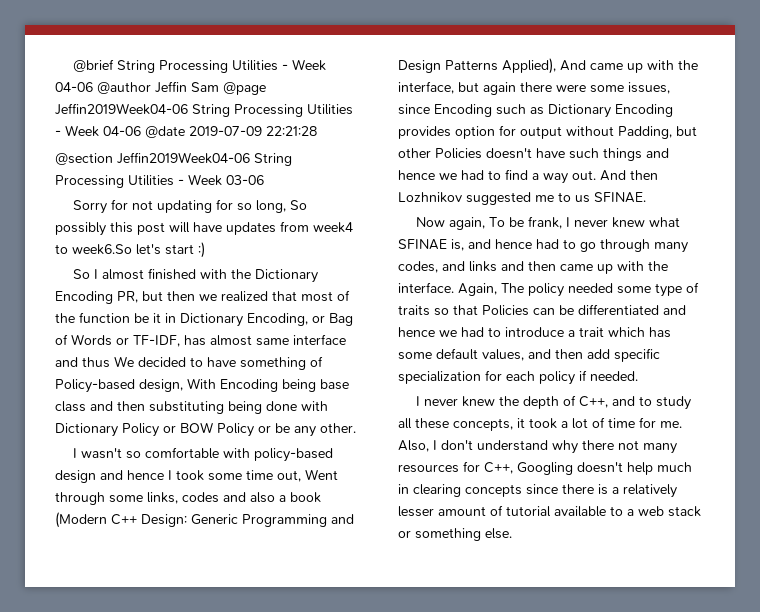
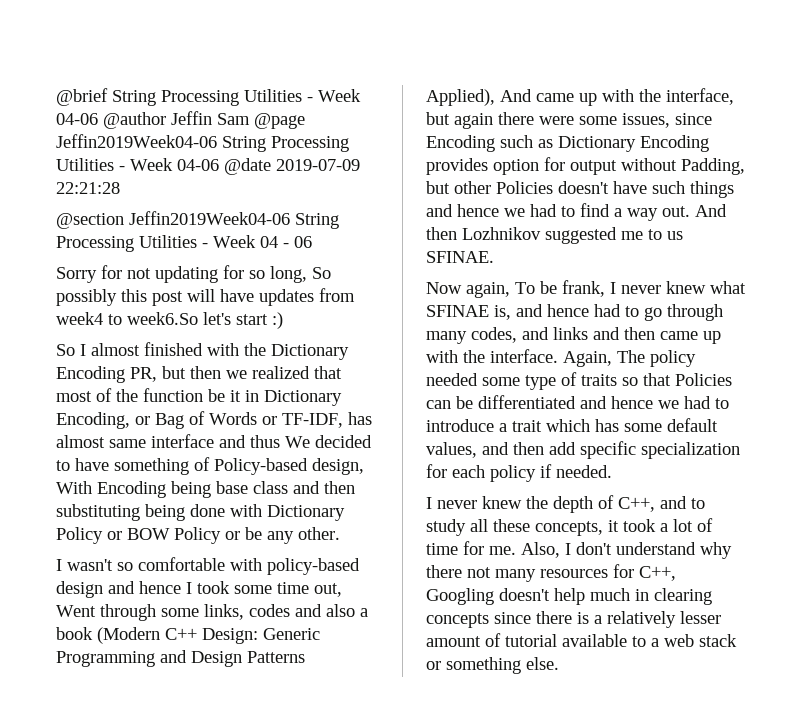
- @section Jeffin2019Week04-06 String Processing Utilities - Week 03-06
+ @section Jeffin2019Week04-06 String Processing Utilities - Week 04 - 06

